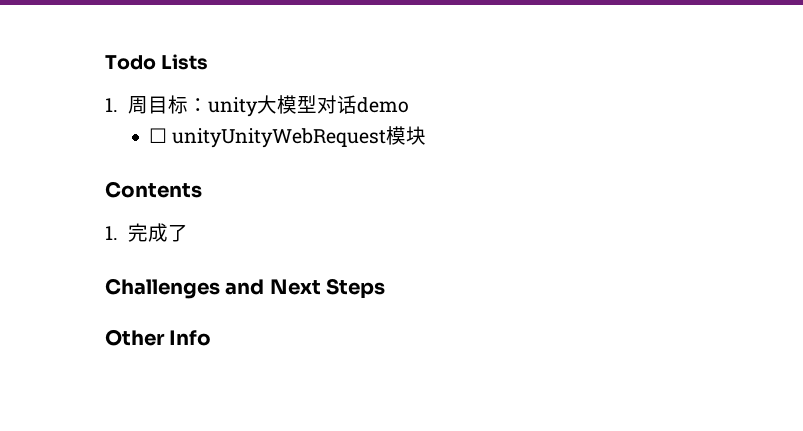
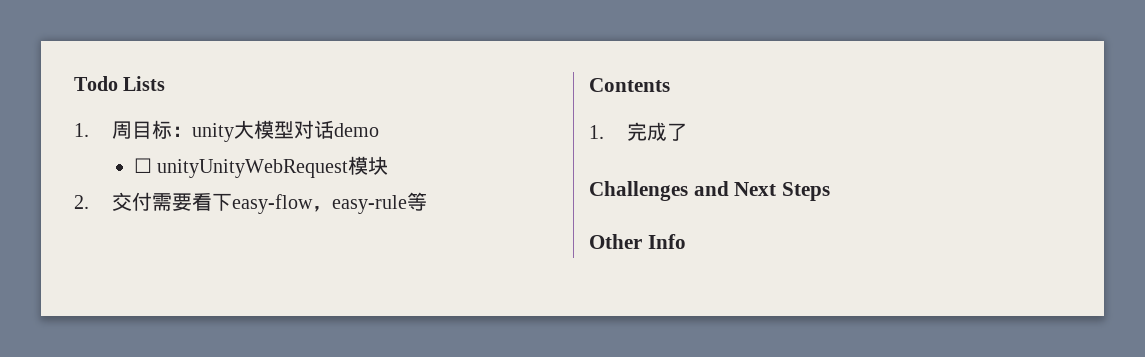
+ 2.交付需要看下easy-flow，easy-rule等

